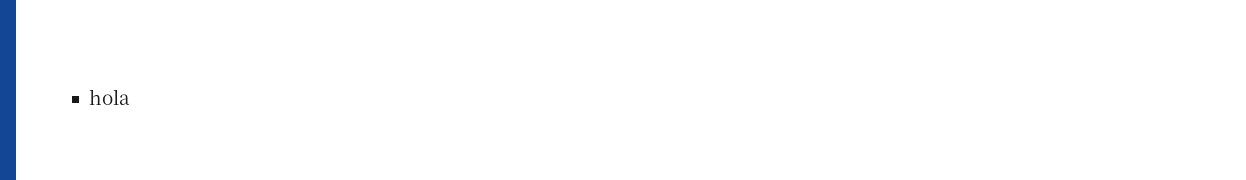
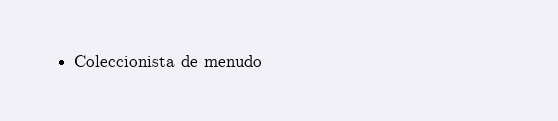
- hola
+ Coleccionista de menudo

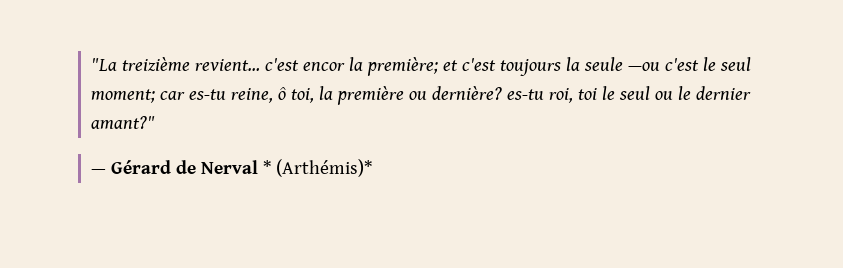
- Coleccionista de menudo
+ "La treizième revient… c'est encor la première; et c'est toujours la seule —ou c'est le seul moment; car es-tu reine, ô toi, la première ou dernière? es-tu roi, toi le seul ou le dernier amant?"
+ — Gérard de Nerval * (Arthémis)*

